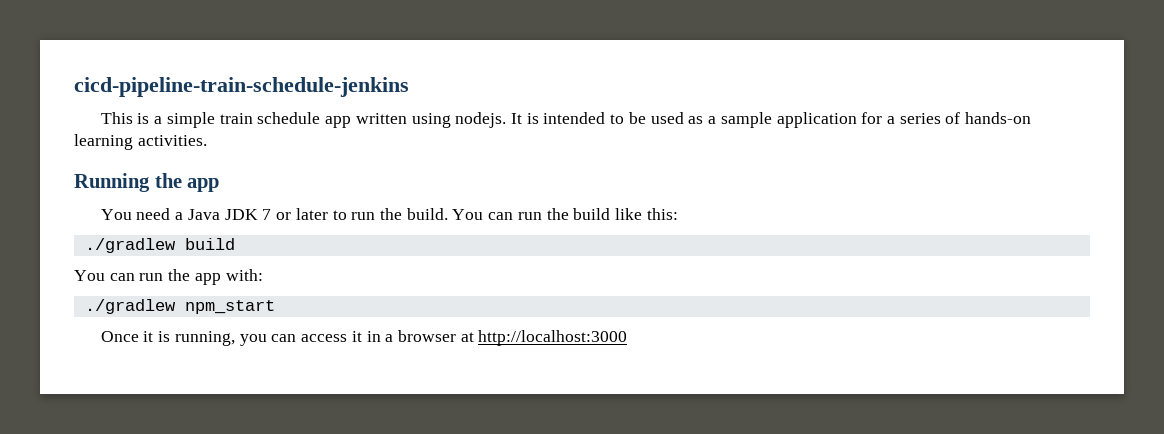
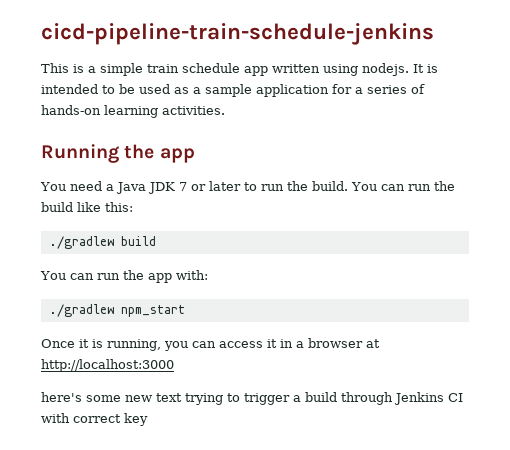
+ here's some new text trying to trigger a build through Jenkins CI with correct key

